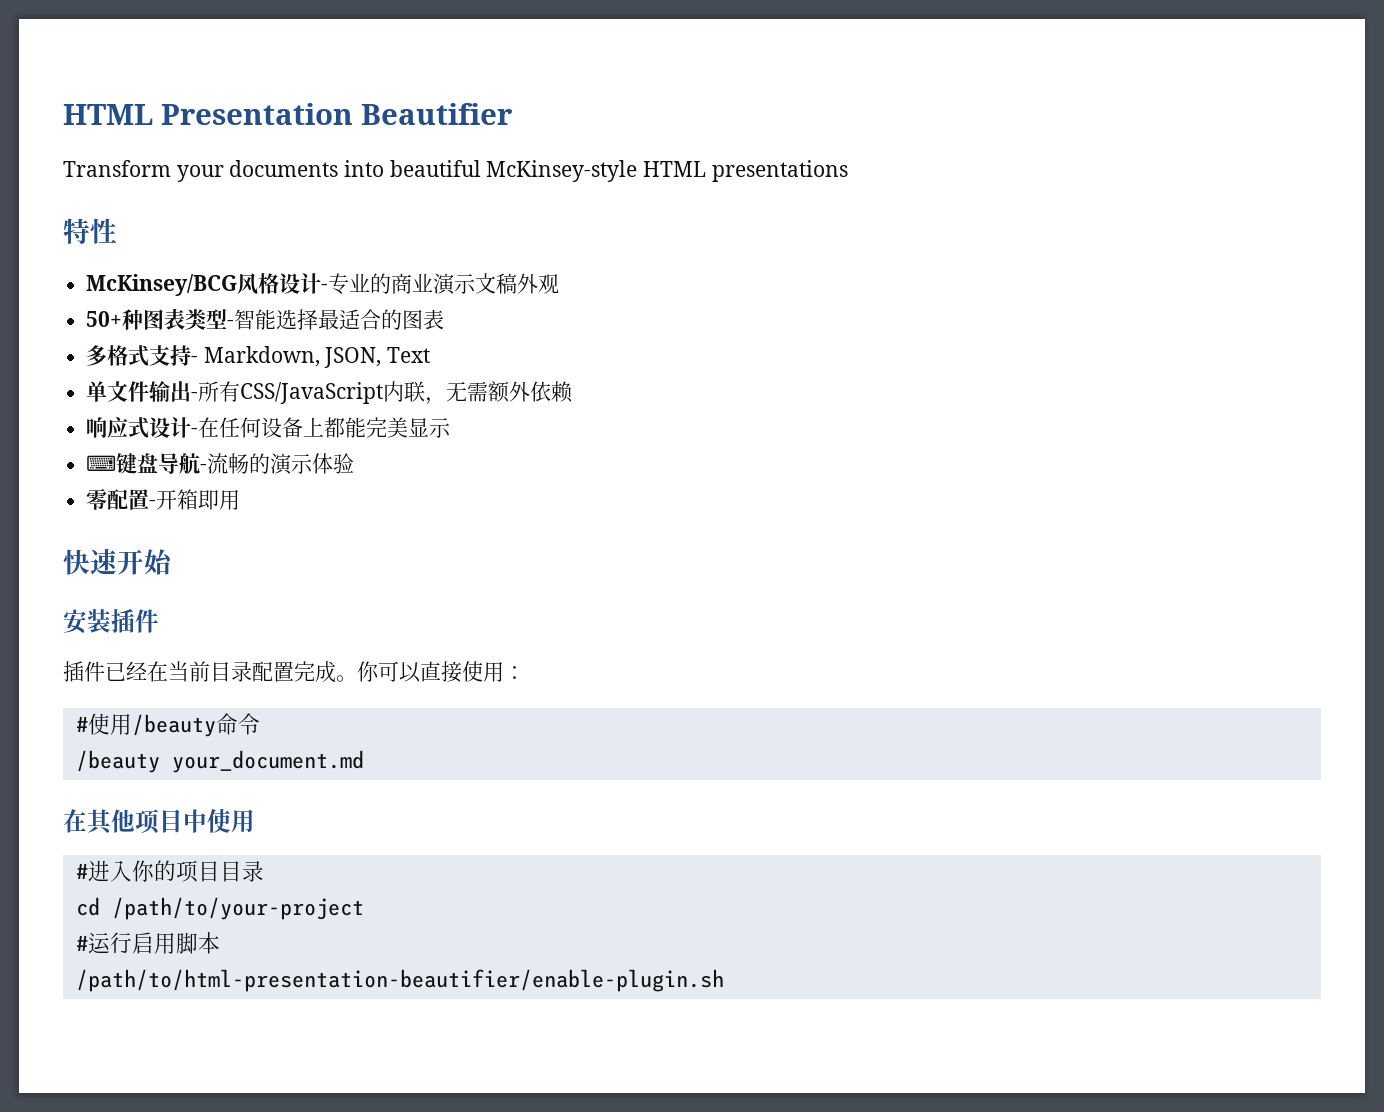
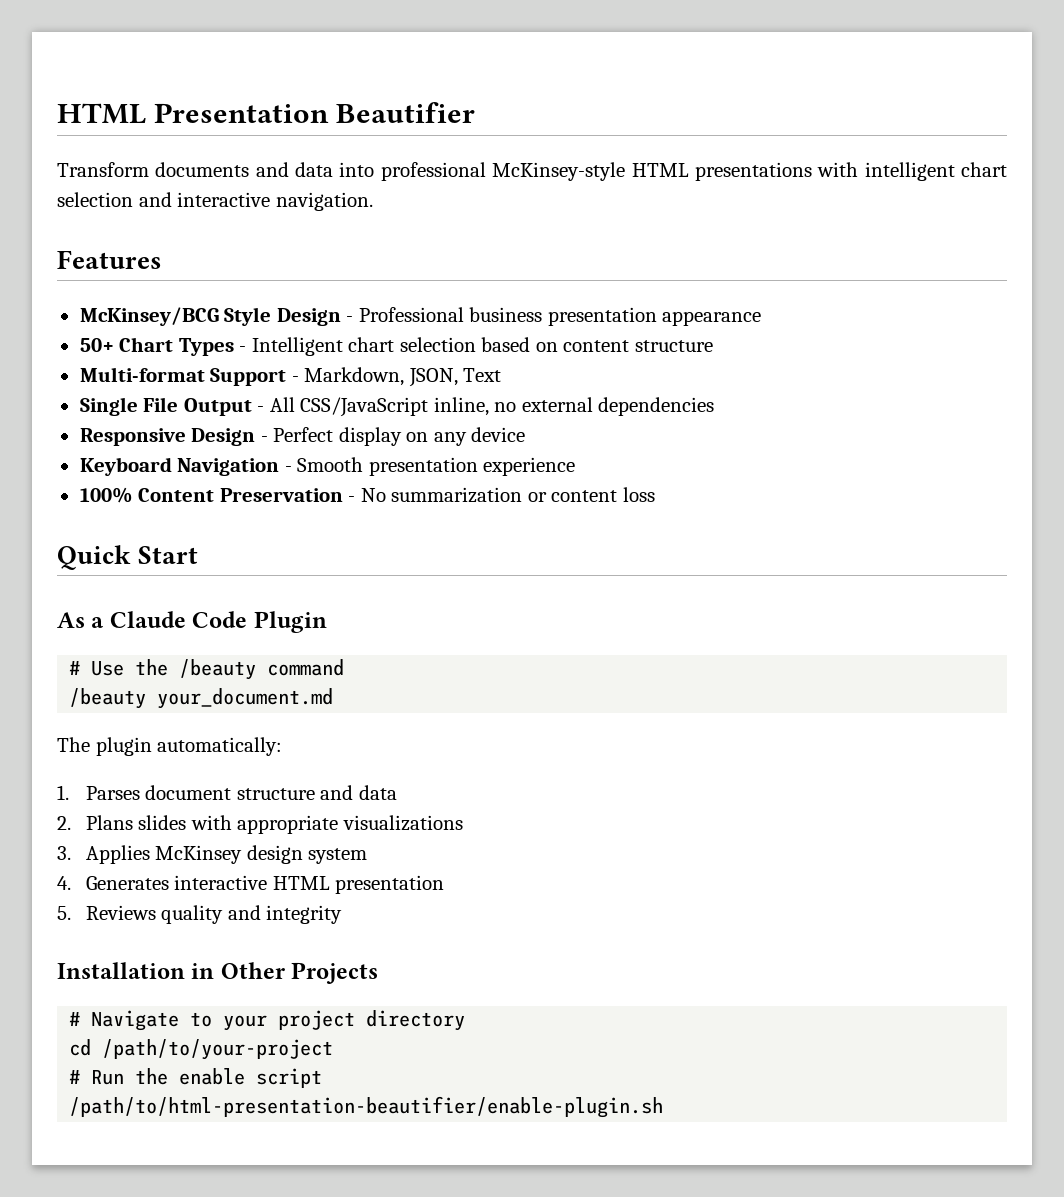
- Transform your documents into beautiful McKinsey-style HTML presentations
- 特性
- McKinsey/BCG风格设计-专业的商业演示文稿外观
- 50+种图表类型-智能选择最适合的图表
- 多格式支持- Markdown, JSON, Text
- 单文件输出-所有CSS/JavaScript内联，无需额外依赖
- 响应式设计-在任何设备上都能完美显示
- ⌨键盘导航-流畅的演示体验
- 零配置-开箱即用
- 快速开始
- 安装插件
- 插件已经在当前目录配置完成。你可以直接使用：
- #使用/beauty命令
+ Transform documents and data into professional McKinsey-style HTML presentations with intelligent chart selection and interactive navigation.
+ Features
+ McKinsey/BCG Style Design - Professional business presentation appearance
+ 50+ Chart Types - Intelligent chart selection based on content structure
+ Multi-format Support - Markdown, JSON, Text
+ Single File Output - All CSS/JavaScript inline, no external dependencies
+ Responsive Design - Perfect display on any device
+ Keyboard Navigation - Smooth presentation experience
+ 100% Content Preservation - No summarization or content loss
+ Quick Start
+ As a Claude Code Plugin
+ # Use the /beauty command
  /beauty your_document.md
- 在其他项目中使用
- #进入你的项目目录
+ The plugin automatically:
+ 1. Parses document structure and data
+ 2. Plans slides with appropriate visualizations
+ 3. Applies McKinsey design system
+ 4. Generates interactive HTML presentation
+ 5. Reviews quality and integrity
+ Installation in Other Projects
+ # Navigate to your project directory
- #运行启用脚本
+ # Run the enable script

